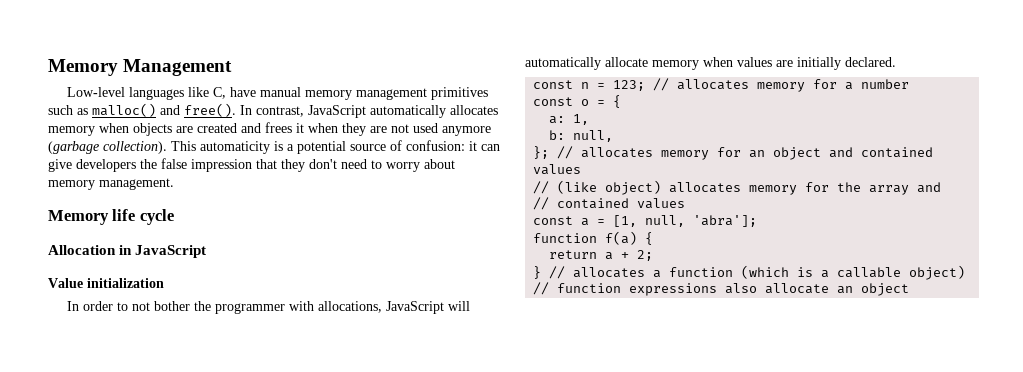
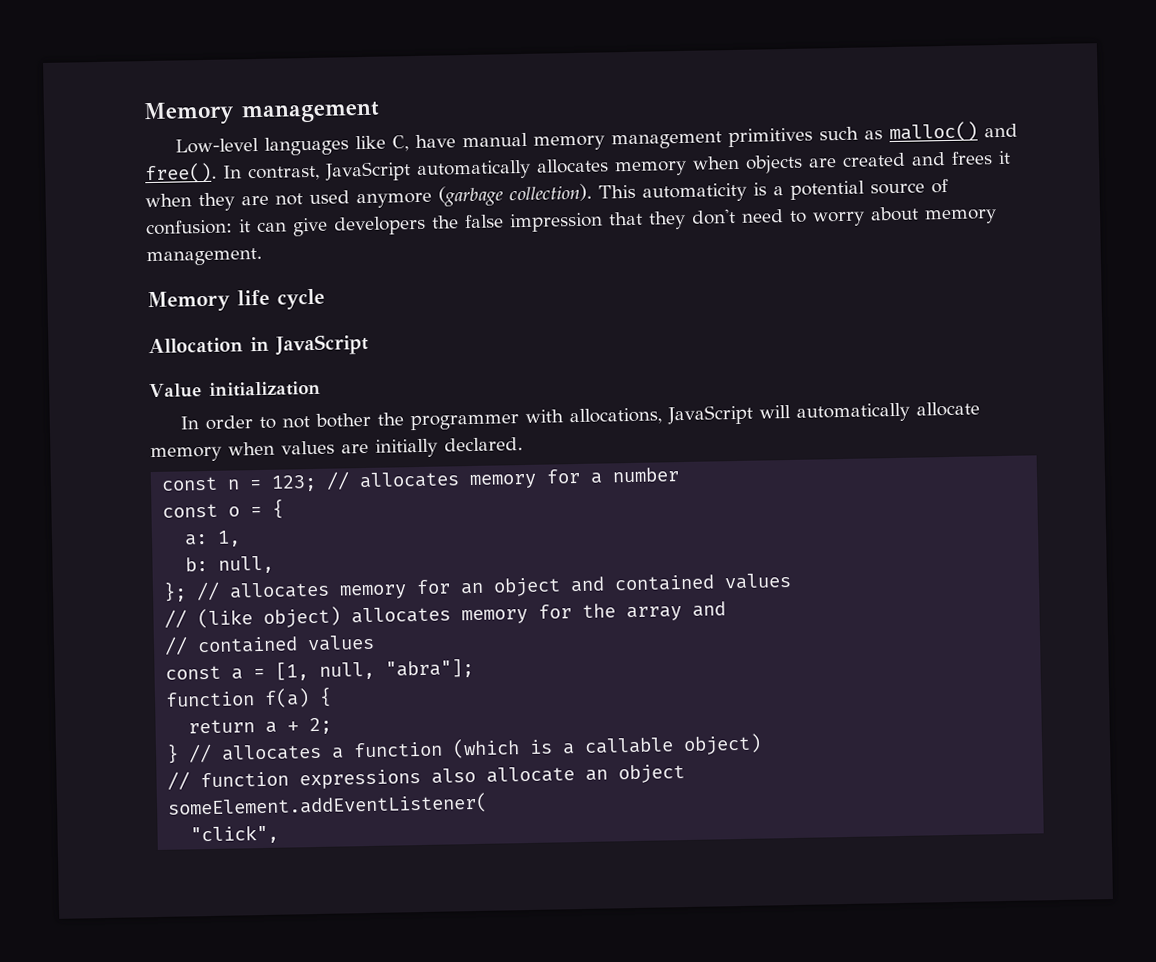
- Memory Management
+ Memory management
- const a = [1, null, 'abra'];
+ const a = [1, null, "abra"];
+ someElement.addEventListener(
+ "click",

